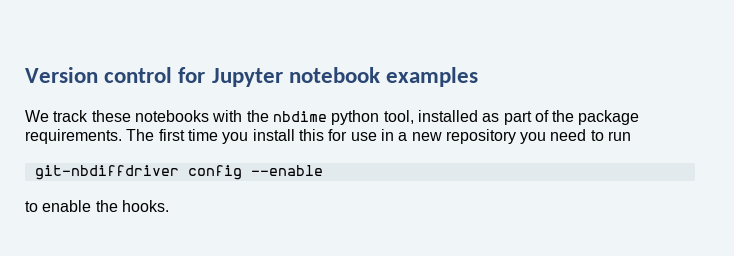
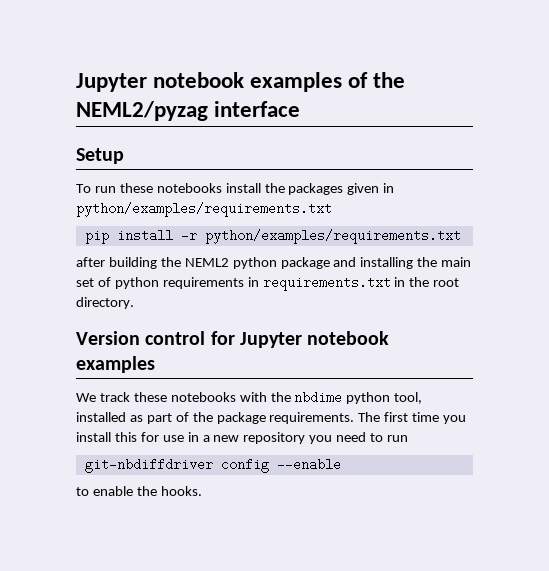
+ Jupyter notebook examples of the NEML2/pyzag interface
+ Setup
+ To run these notebooks install the packages given in python/examples/requirements.txt
+ pip install -r python/examples/requirements.txt
+ after building the NEML2 python package and installing the main set of python requirements in requirements.txt in the root directory.

